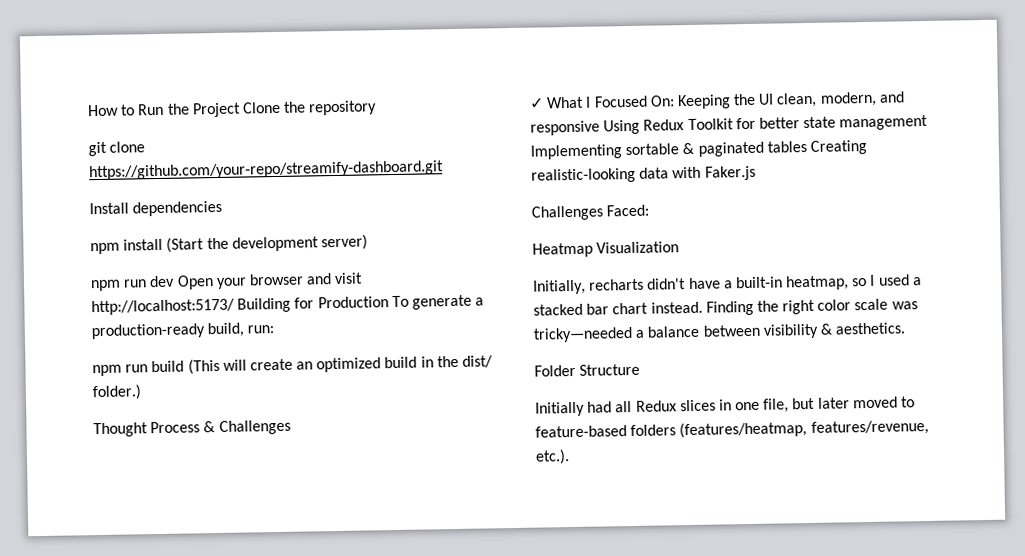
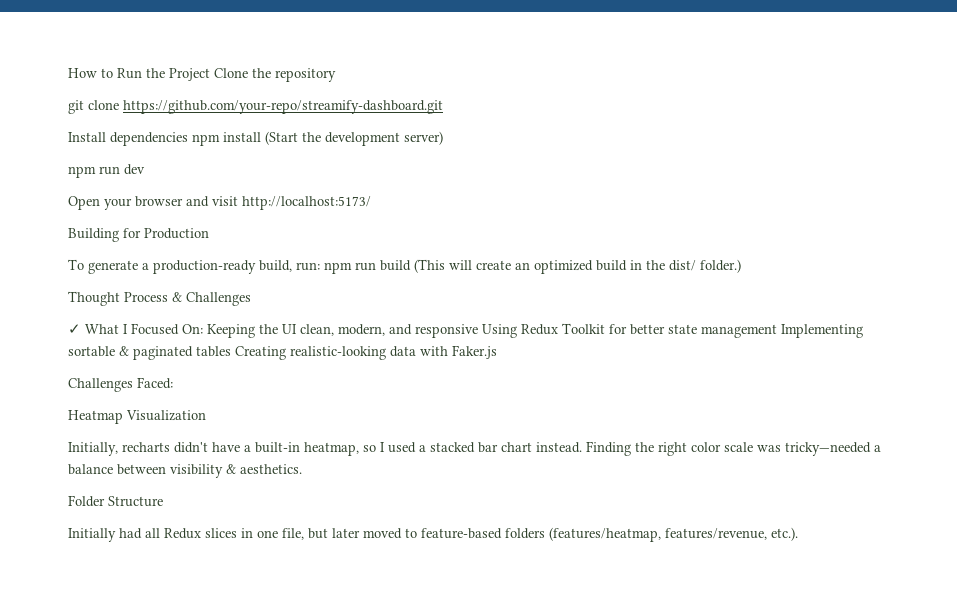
- Install dependencies
- npm install (Start the development server)
+ Install dependencies npm install (Start the development server)
- npm run dev Open your browser and visit http://localhost:5173/ Building for Production To generate a production-ready build, run:
- npm run build (This will create an optimized build in the dist/ folder.)
+ npm run dev
+ Open your browser and visit http://localhost:5173/
+ Building for Production
+ To generate a production-ready build, run: npm run build (This will create an optimized build in the dist/ folder.)

